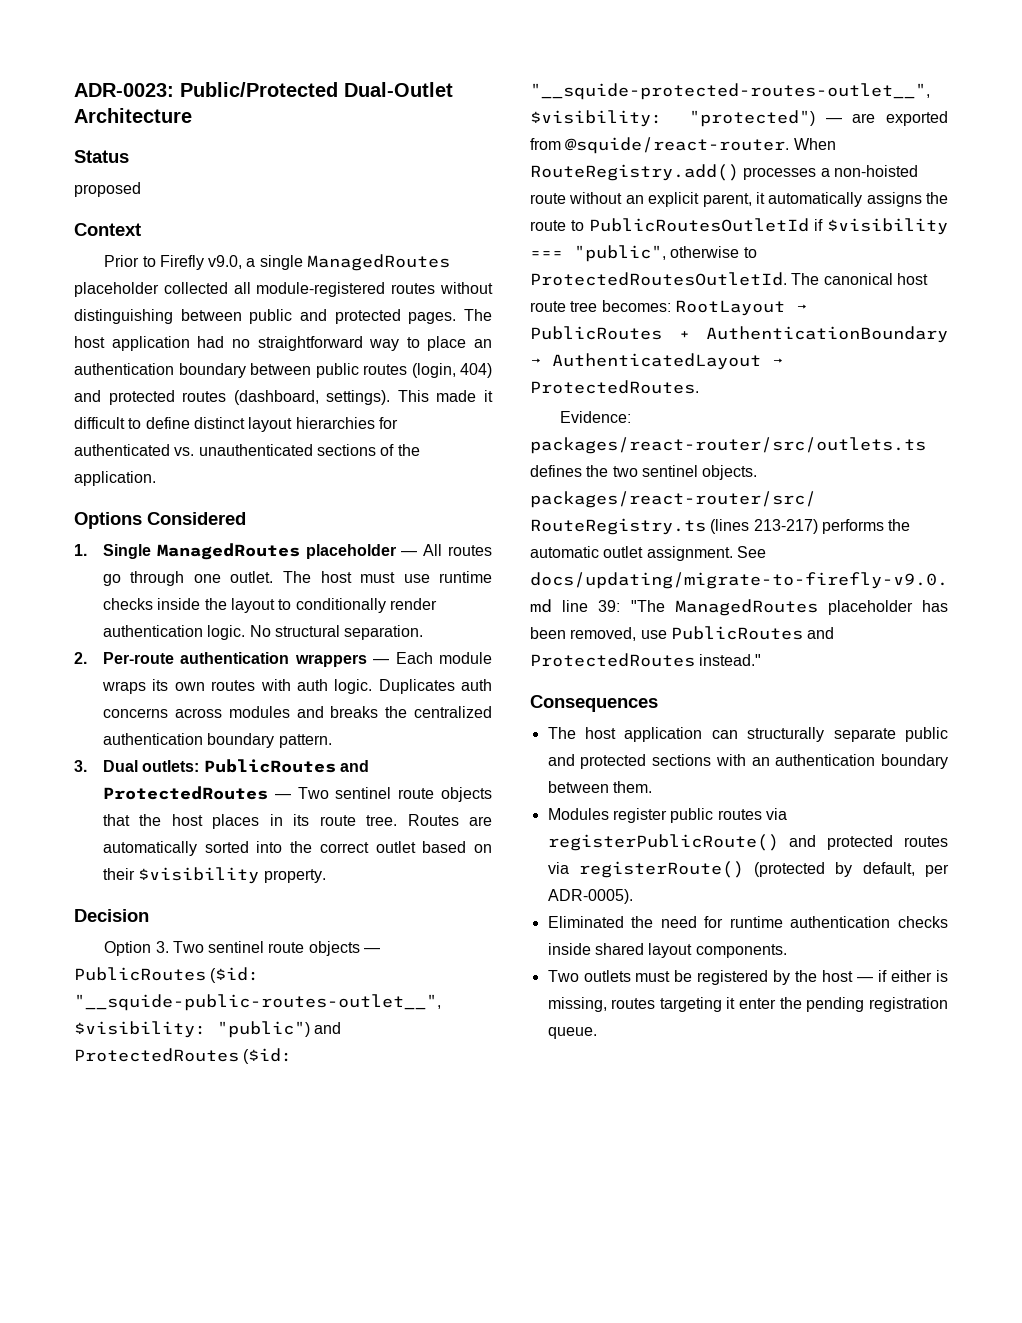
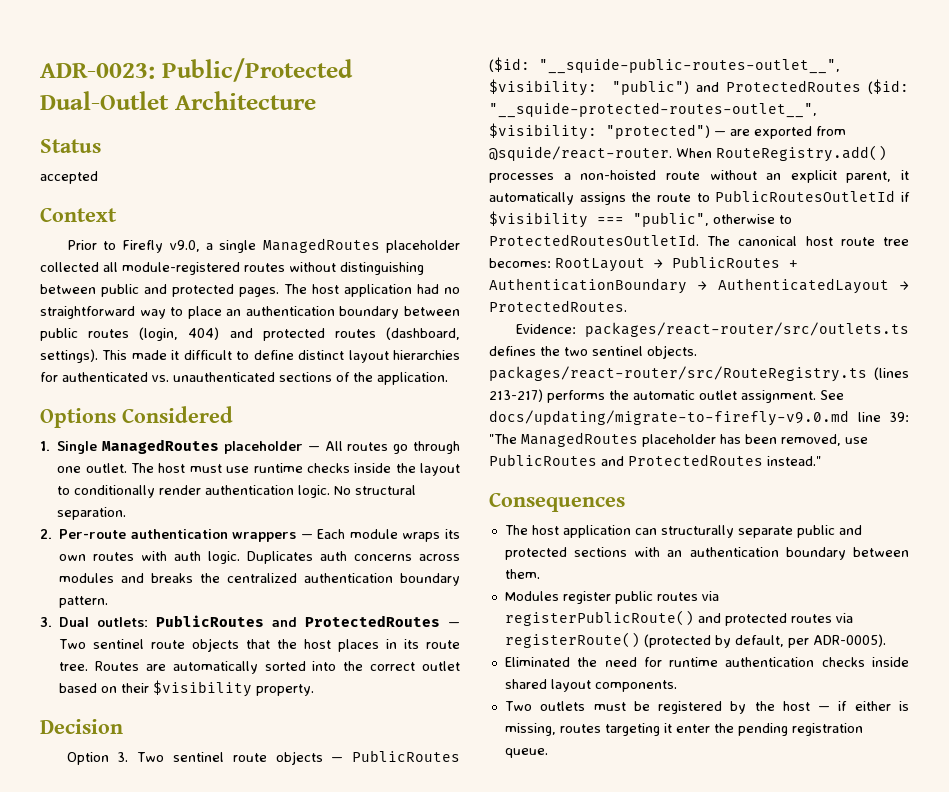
- proposed
+ accepted

